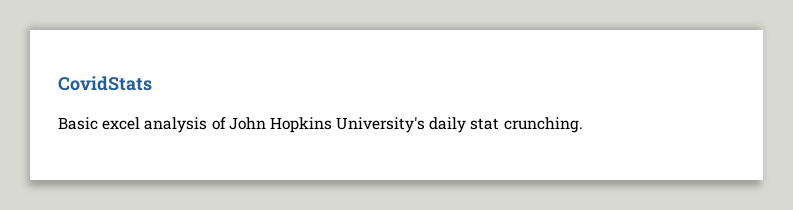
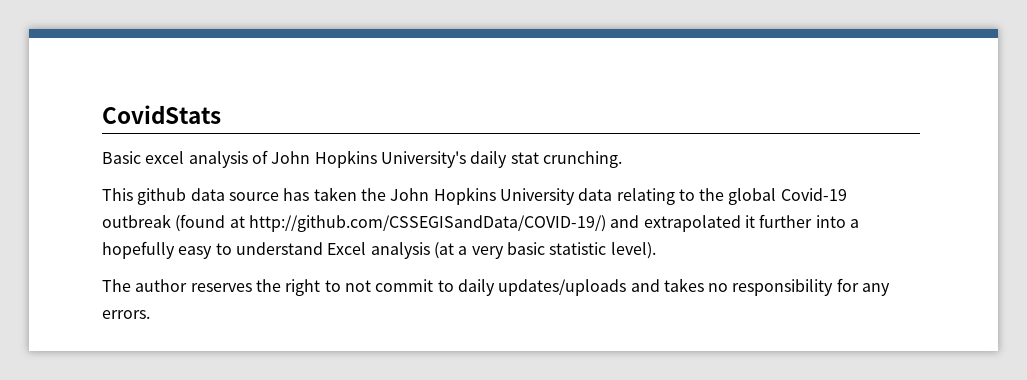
+ This github data source has taken the John Hopkins University data relating to the global Covid-19 outbreak (found at http://github.com/CSSEGISandData/COVID-19/) and extrapolated it further into a hopefully easy to understand Excel analysis (at a very basic statistic level).
+ The author reserves the right to not commit to daily updates/uploads and takes no responsibility for any errors.

